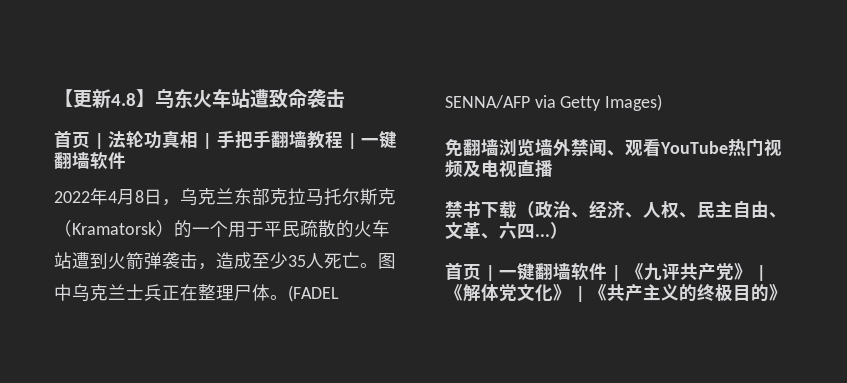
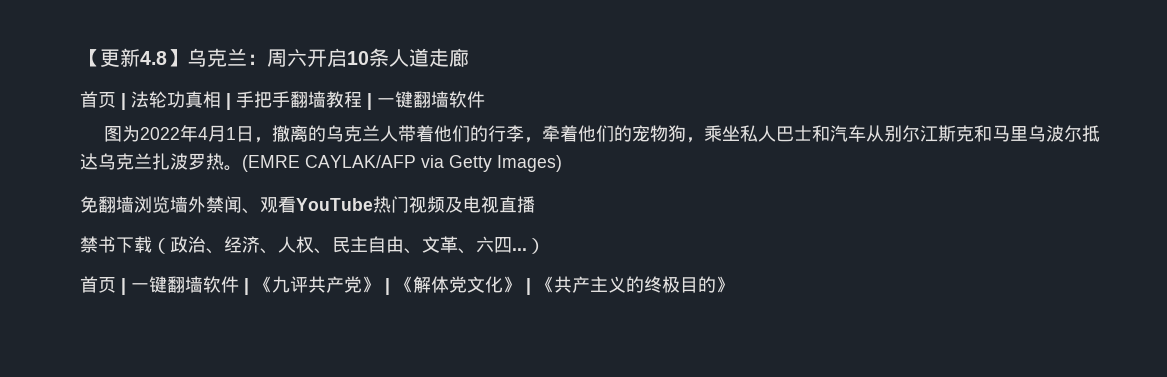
- 【更新4.8】乌东火车站遭致命袭击
+ 【更新4.8】乌克兰：周六开启10条人道走廊
- 2022年4月8日，乌克兰东部克拉马托尔斯克（Kramatorsk）的一个用于平民疏散的火车站遭到火箭弹袭击，造成至少35人死亡。图中乌克兰士兵正在整理尸体。(FADEL SENNA/AFP via Getty Images)
+ 图为2022年4月1日，撤离的乌克兰人带着他们的行李，牵着他们的宠物狗，乘坐私人巴士和汽车从别尔江斯克和马里乌波尔抵达乌克兰扎波罗热。(EMRE CAYLAK/AFP via Getty Images)

